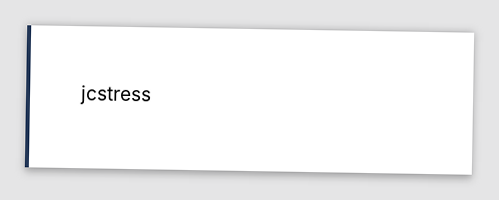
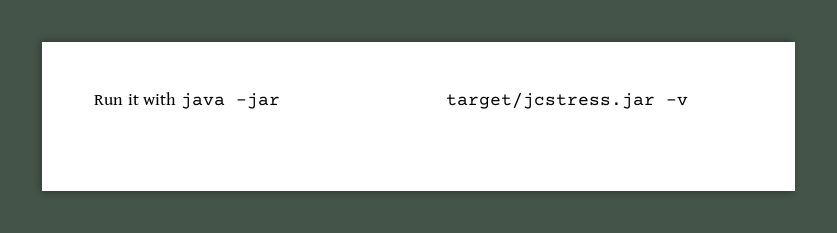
- jcstress
+ Run it with java -jar target/jcstress.jar -v

